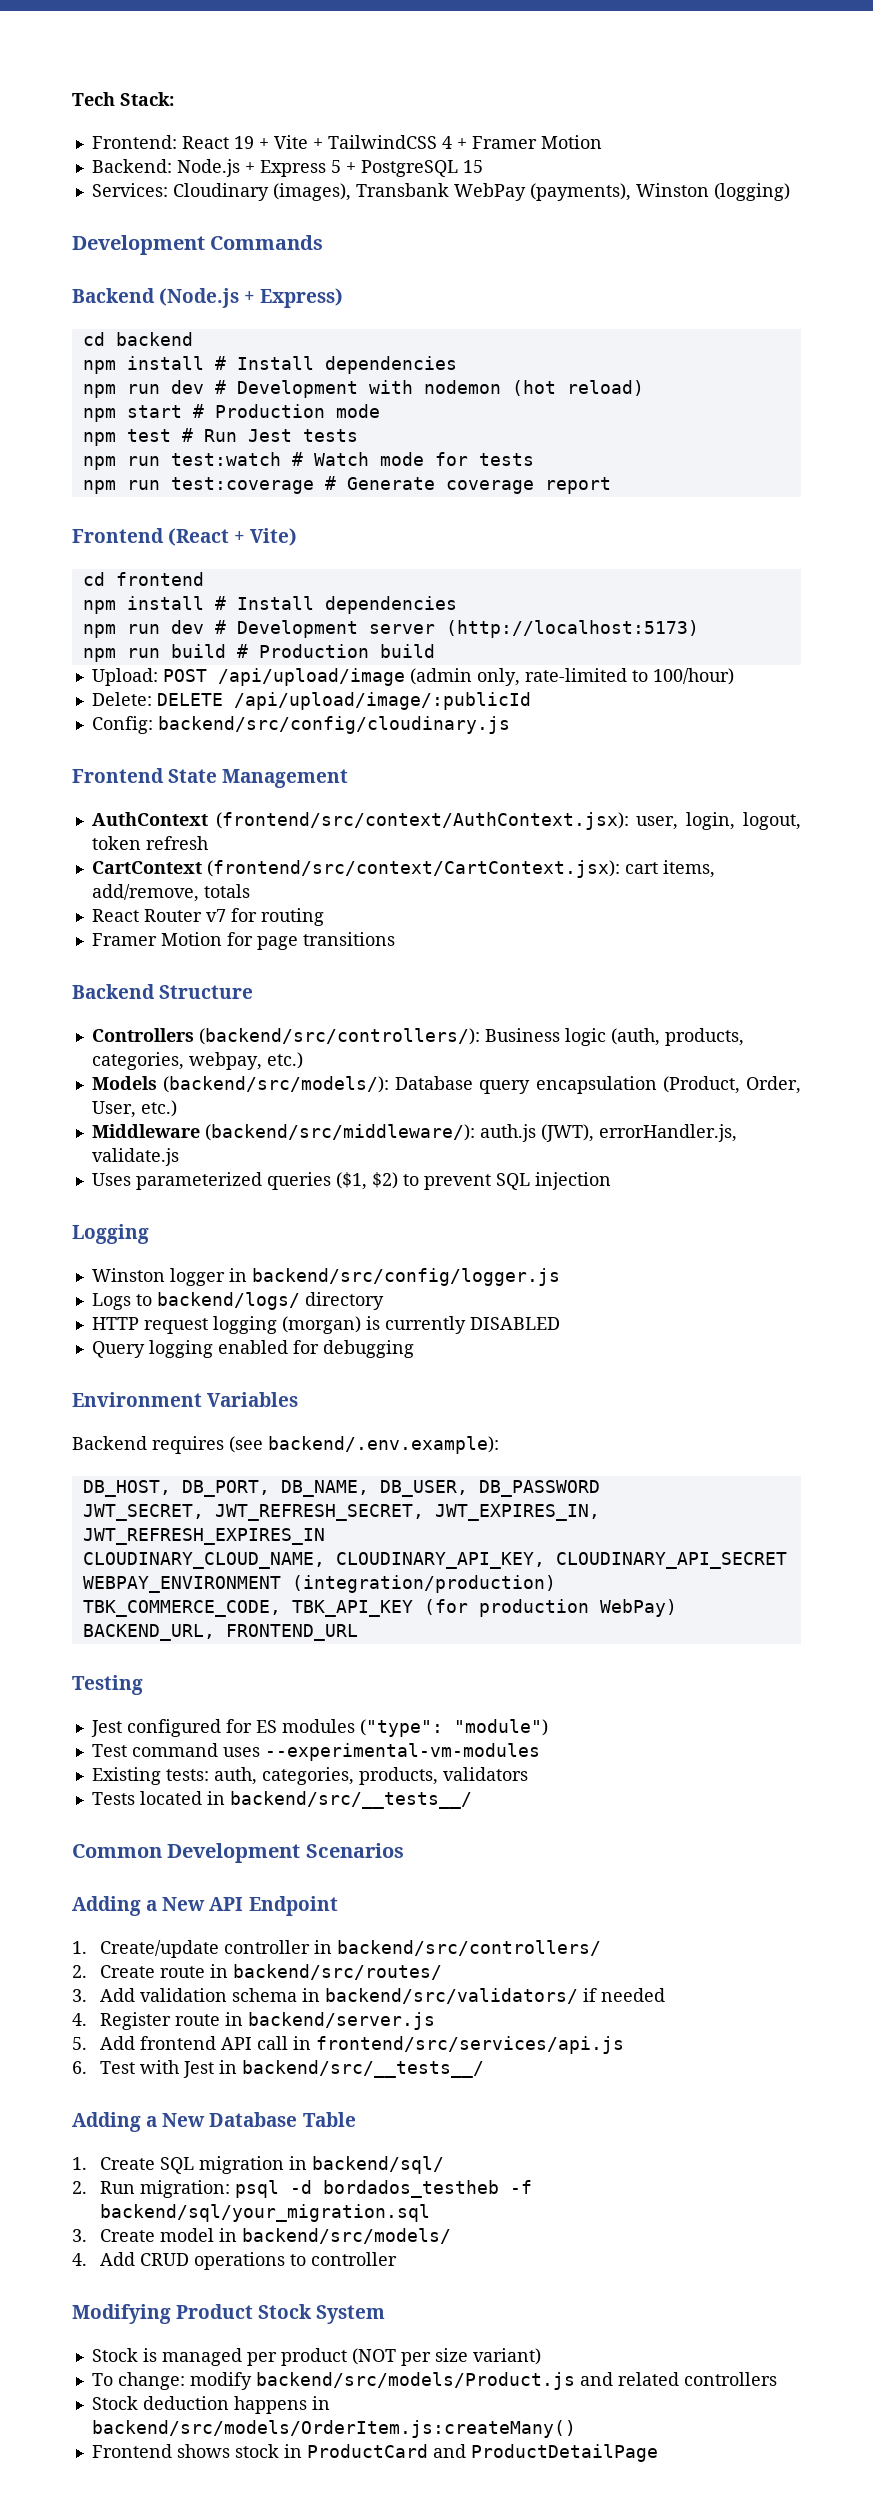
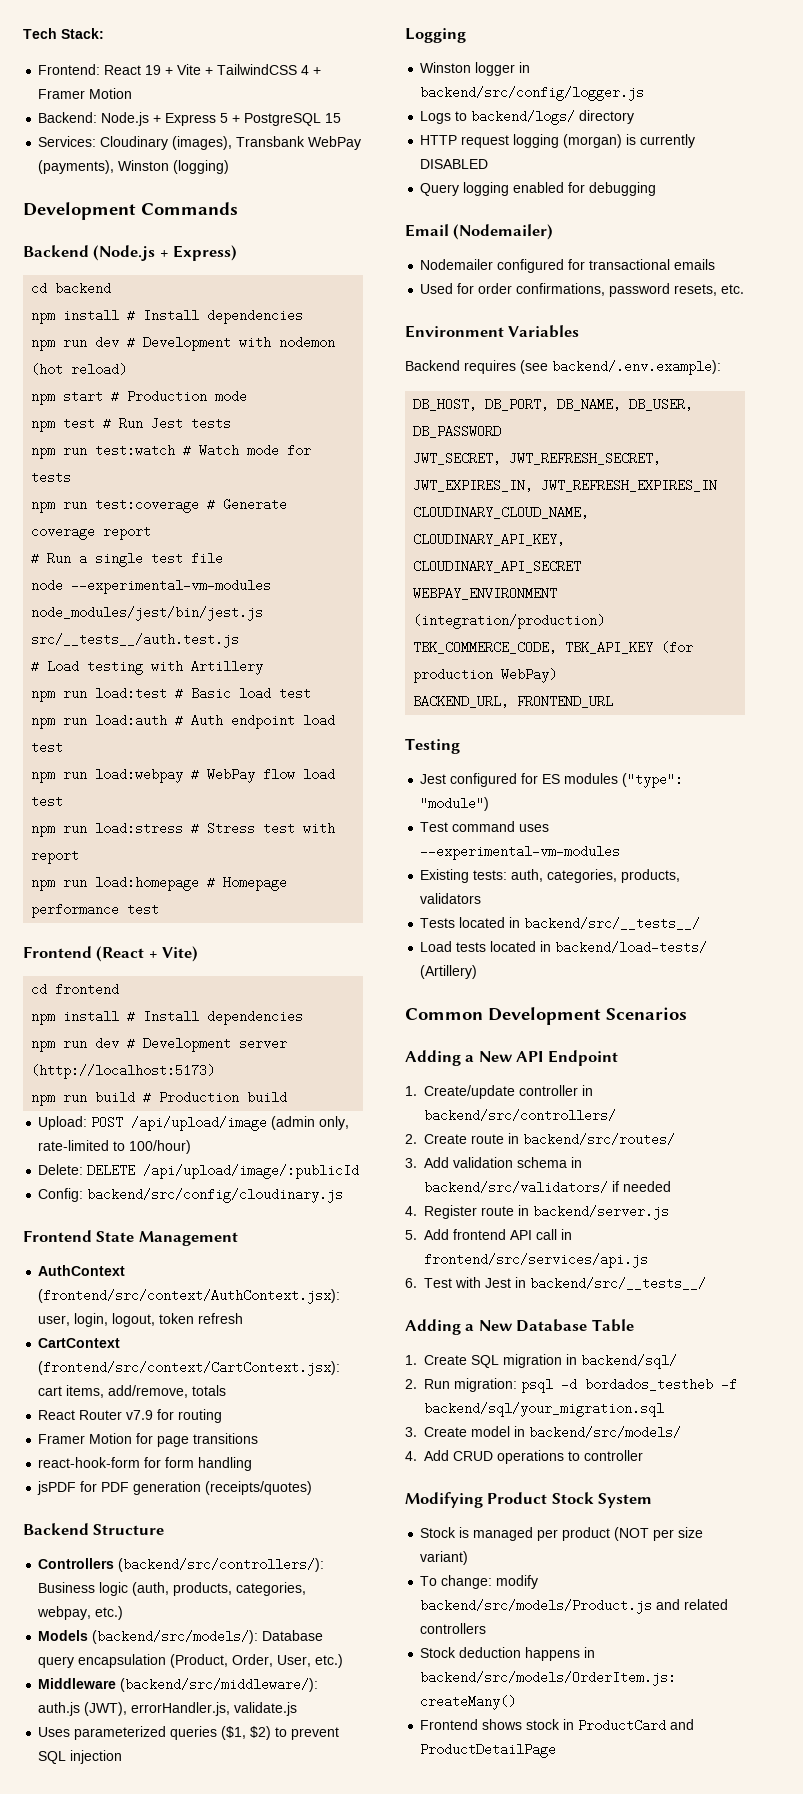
+ # Run a single test file
+ node --experimental-vm-modules node_modules/jest/bin/jest.js src/__tests__/auth.test.js
+ # Load testing with Artillery
+ npm run load:test # Basic load test
+ npm run load:auth # Auth endpoint load test
+ npm run load:webpay # WebPay flow load test
+ npm run load:stress # Stress test with report
+ npm run load:homepage # Homepage performance test
- React Router v7 for routing
+ React Router v7.9 for routing
+ react-hook-form for form handling
+ jsPDF for PDF generation (receipts/quotes)
+ Email (Nodemailer)
+ Nodemailer configured for transactional emails
+ Used for order confirmations, password resets, etc.
+ Load tests located in backend/load-tests/ (Artillery)

